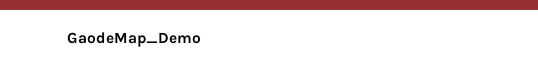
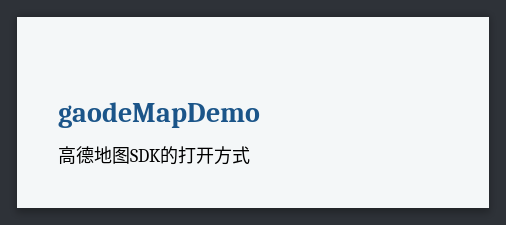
- GaodeMap_Demo
+ gaodeMapDemo
+ 高德地图SDK的打开方式

